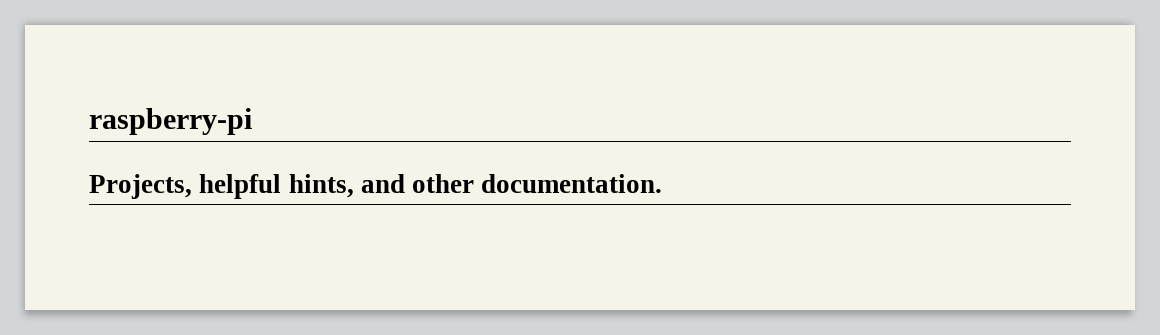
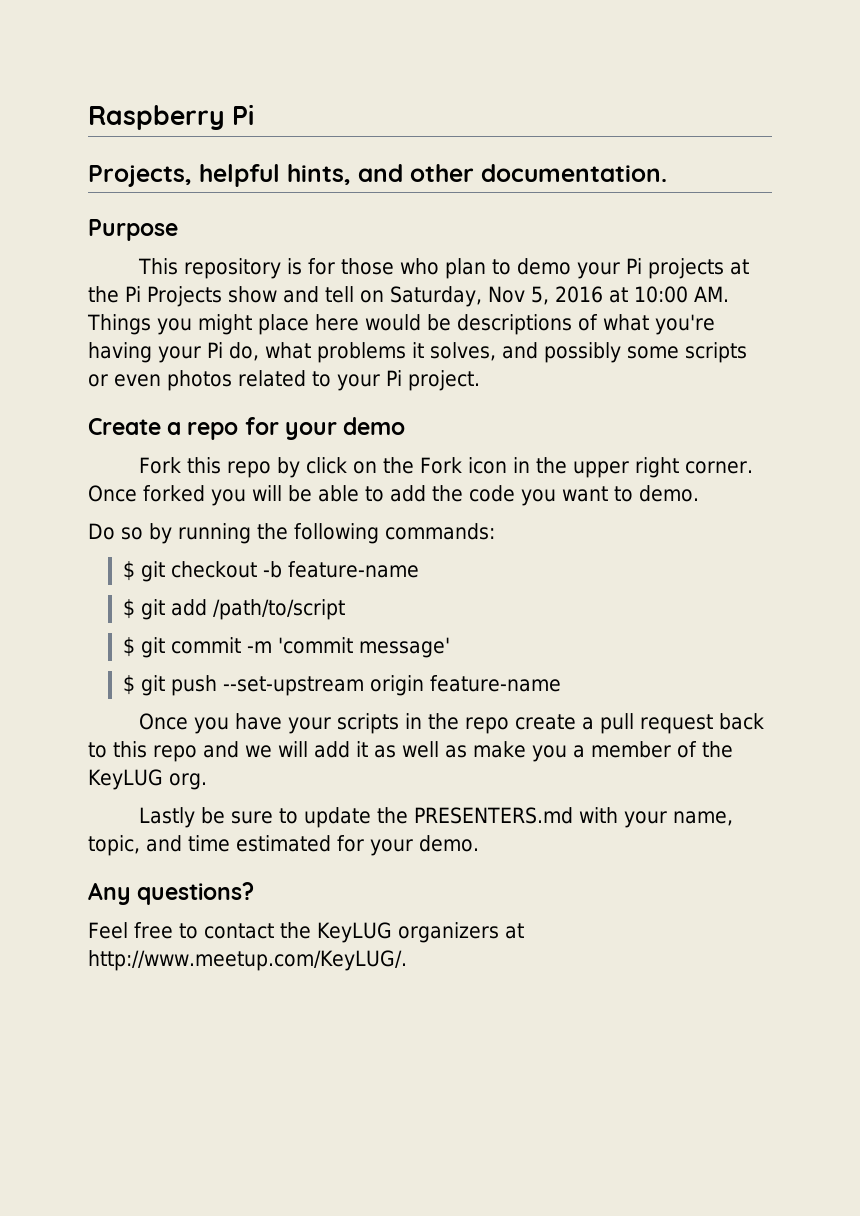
- raspberry-pi
+ Raspberry Pi
+ Purpose
+ This repository is for those who plan to demo your Pi projects at the Pi Projects show and tell on Saturday, Nov 5, 2016 at 10:00 AM. Things you might place here would be descriptions of what you're having your Pi do, what problems it solves, and possibly some scripts or even photos related to your Pi project.
+ Create a repo for your demo
+ Fork this repo by click on the Fork icon in the upper right corner. Once forked you will be able to add the code you want to demo.
+ Do so by running the following commands:
+ $ git checkout -b feature-name
+ $ git add /path/to/script
+ $ git commit -m 'commit message'
+ $ git push --set-upstream origin feature-name
+ Once you have your scripts in the repo create a pull request back to this repo and we will add it as well as make you a member of the KeyLUG org.
+ Lastly be sure to update the PRESENTERS.md with your name, topic, and time estimated for your demo.
+ Any questions?
+ Feel free to contact the KeyLUG organizers at http://www.meetup.com/KeyLUG/.

